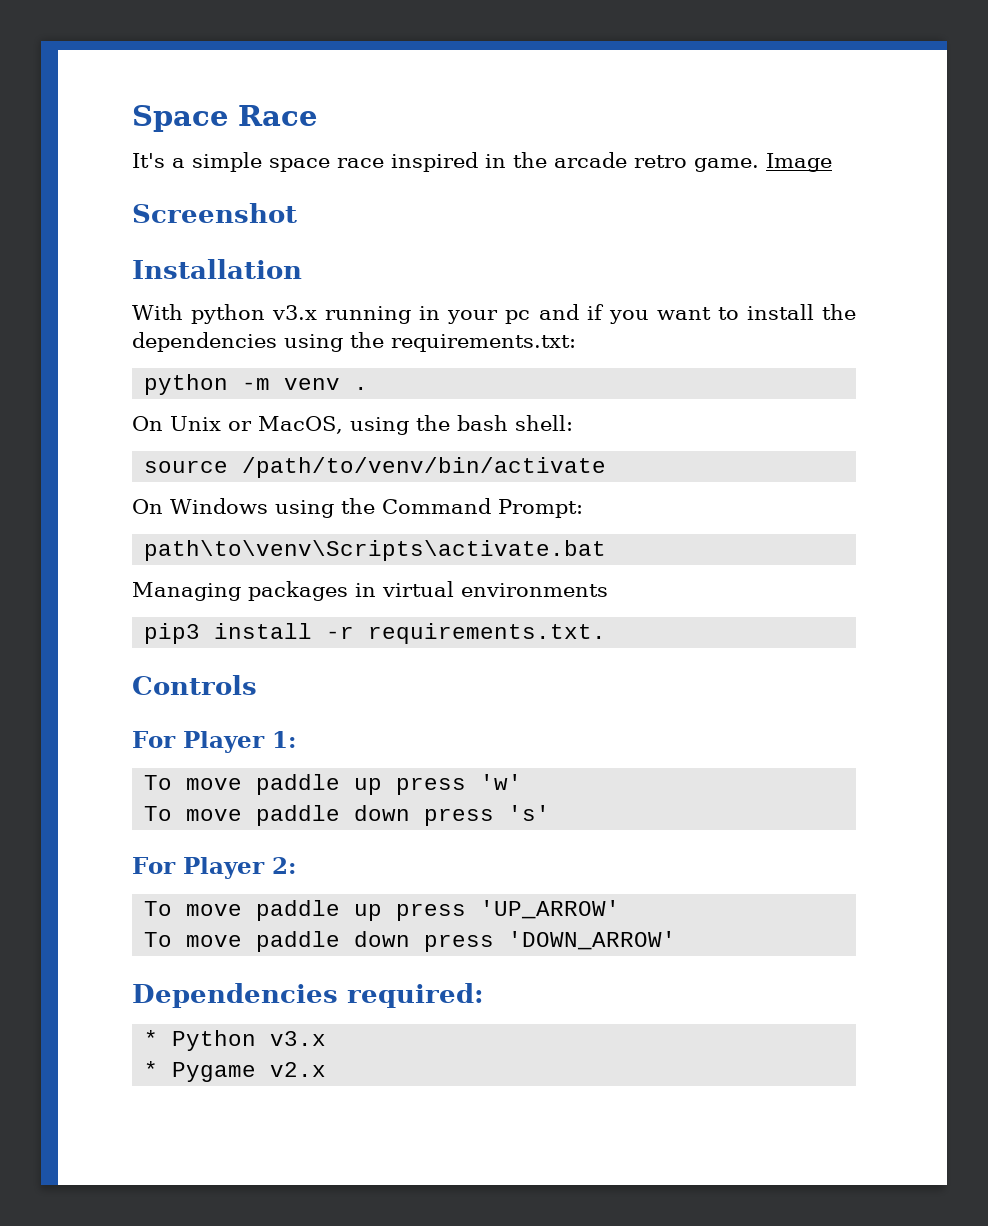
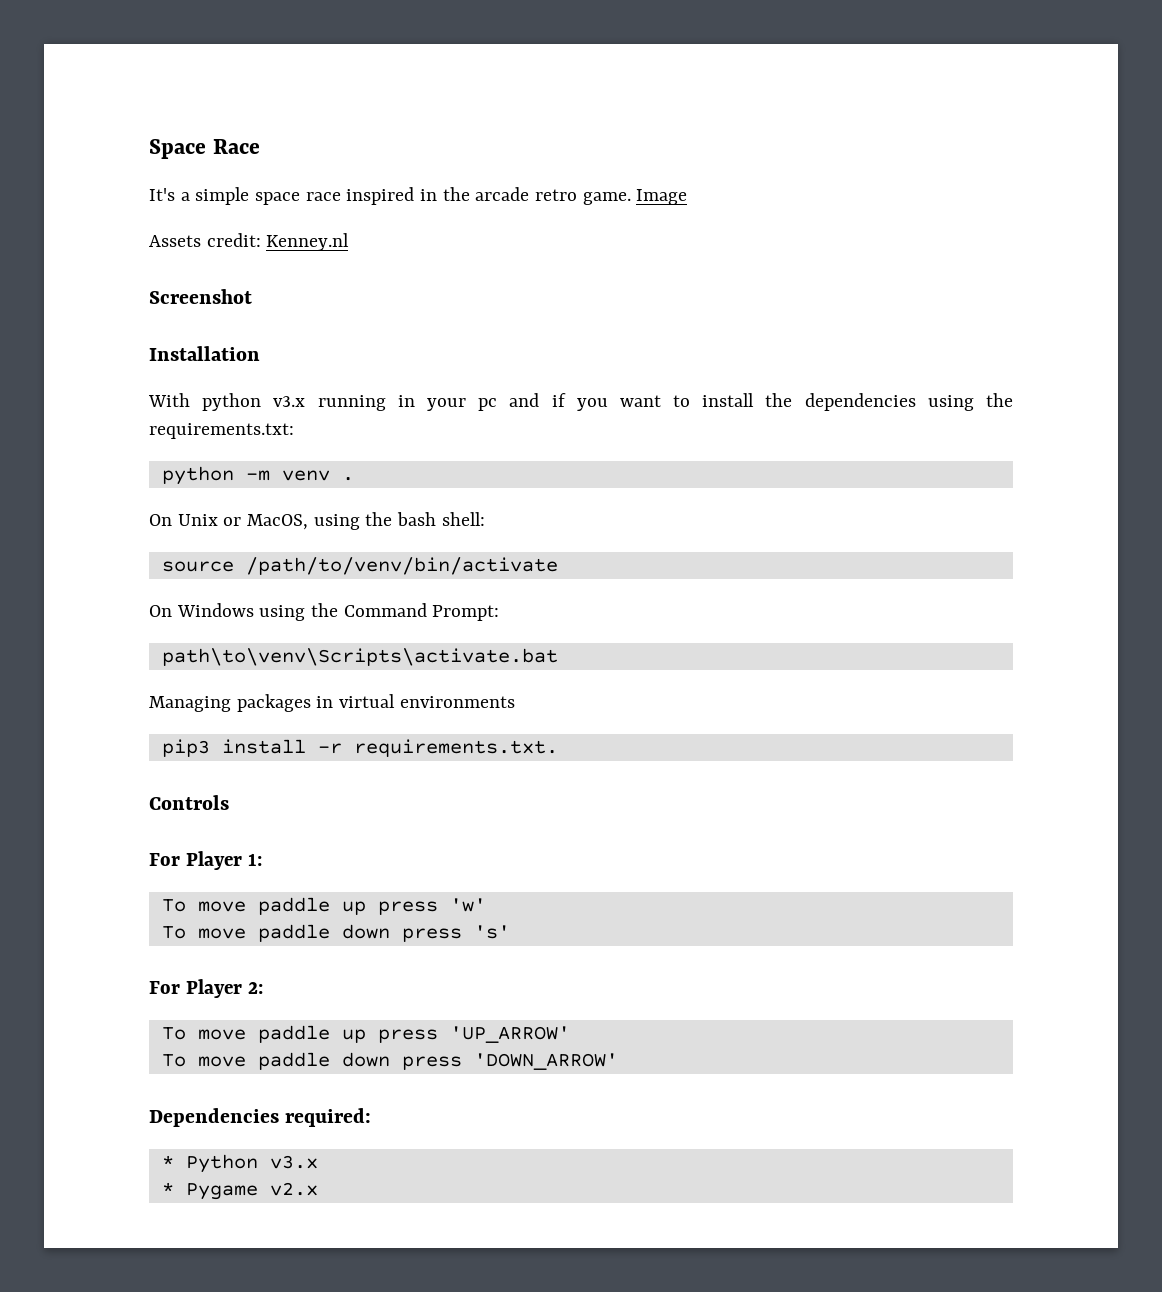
+ Assets credit: Kenney.nl

